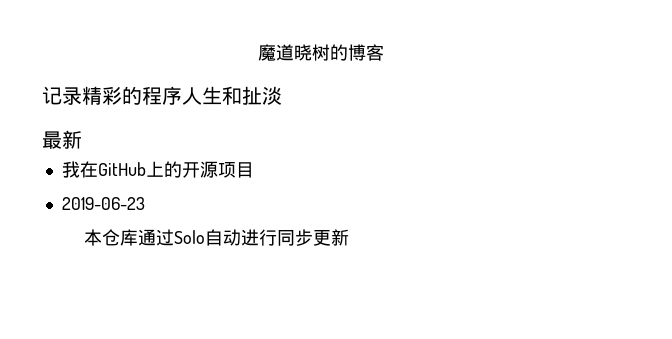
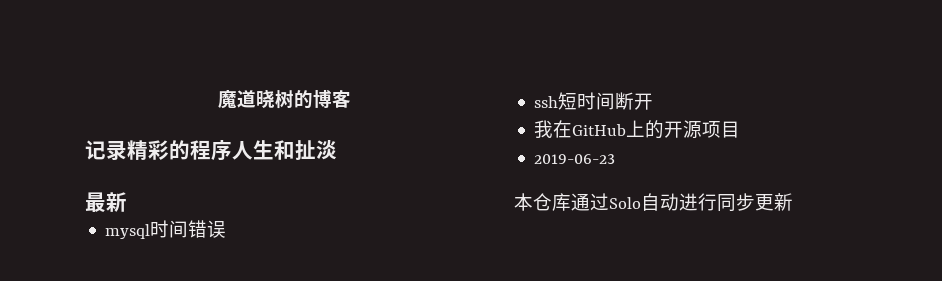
+ mysql时间错误
+ ssh短时间断开

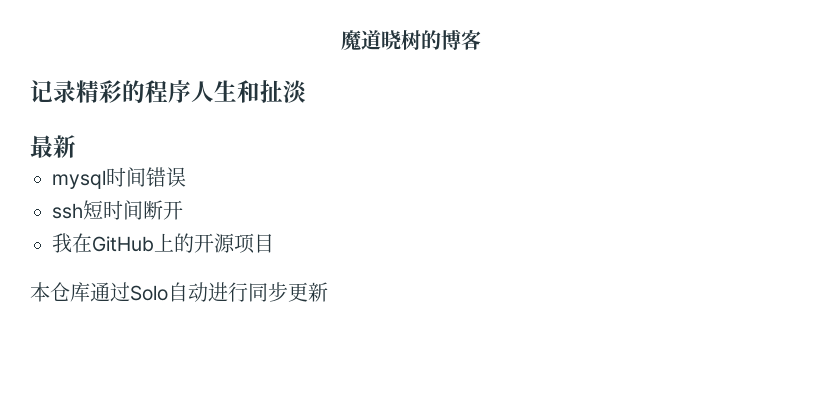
- 2019-06-23

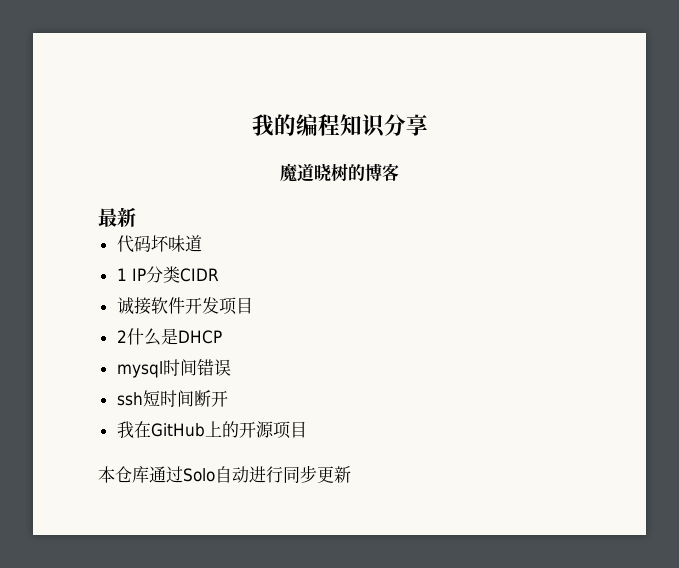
+ 我的编程知识分享
- 记录精彩的程序人生和扯淡
  最新
+ 代码坏味道
+ 1 IP分类CIDR
+ 诚接软件开发项目
+ 2什么是DHCP

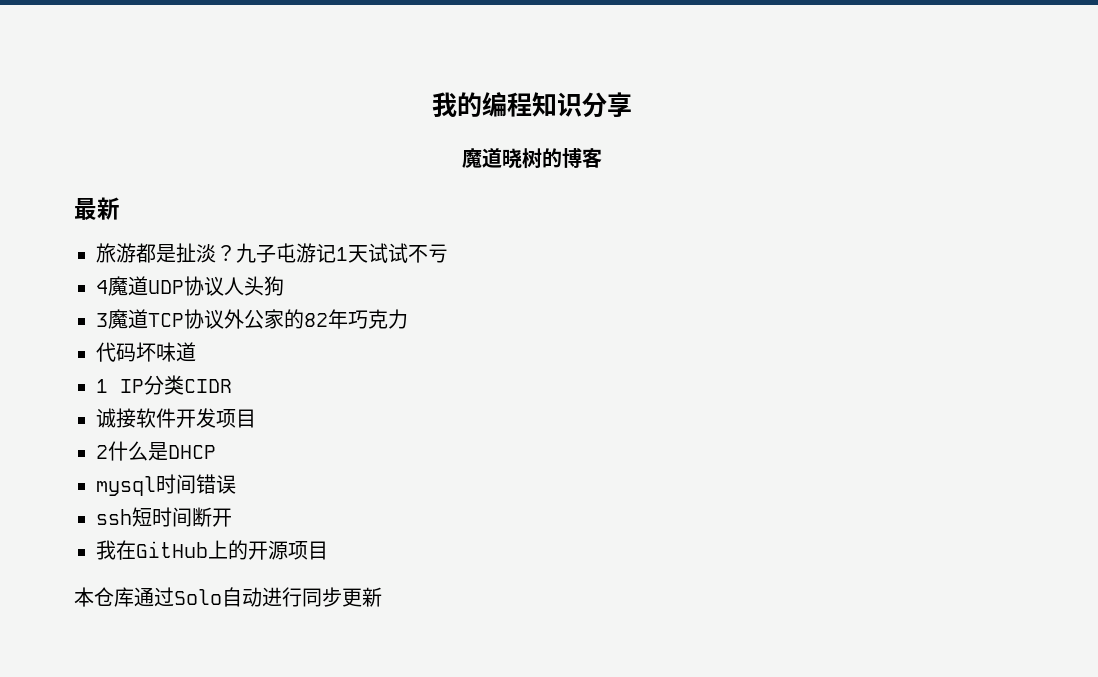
+ 旅游都是扯淡？九子屯游记1天试试不亏
+ 4魔道UDP协议人头狗
+ 3魔道TCP协议外公家的82年巧克力

